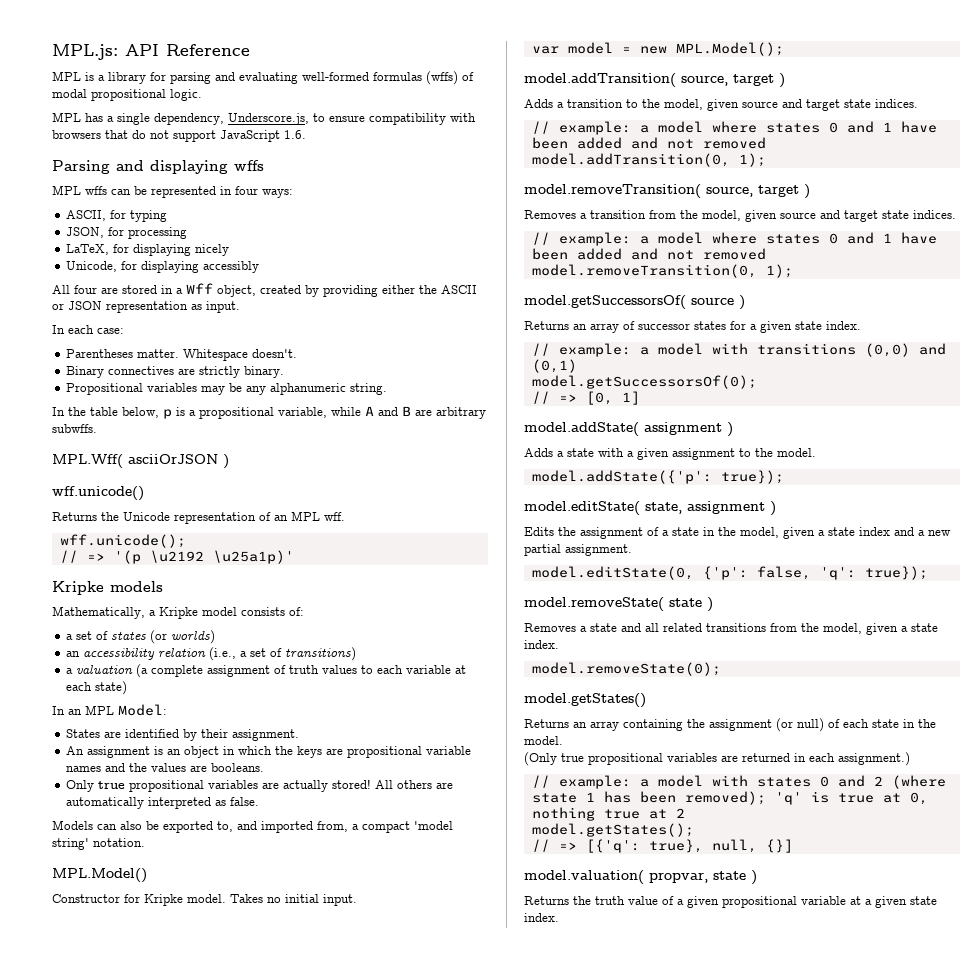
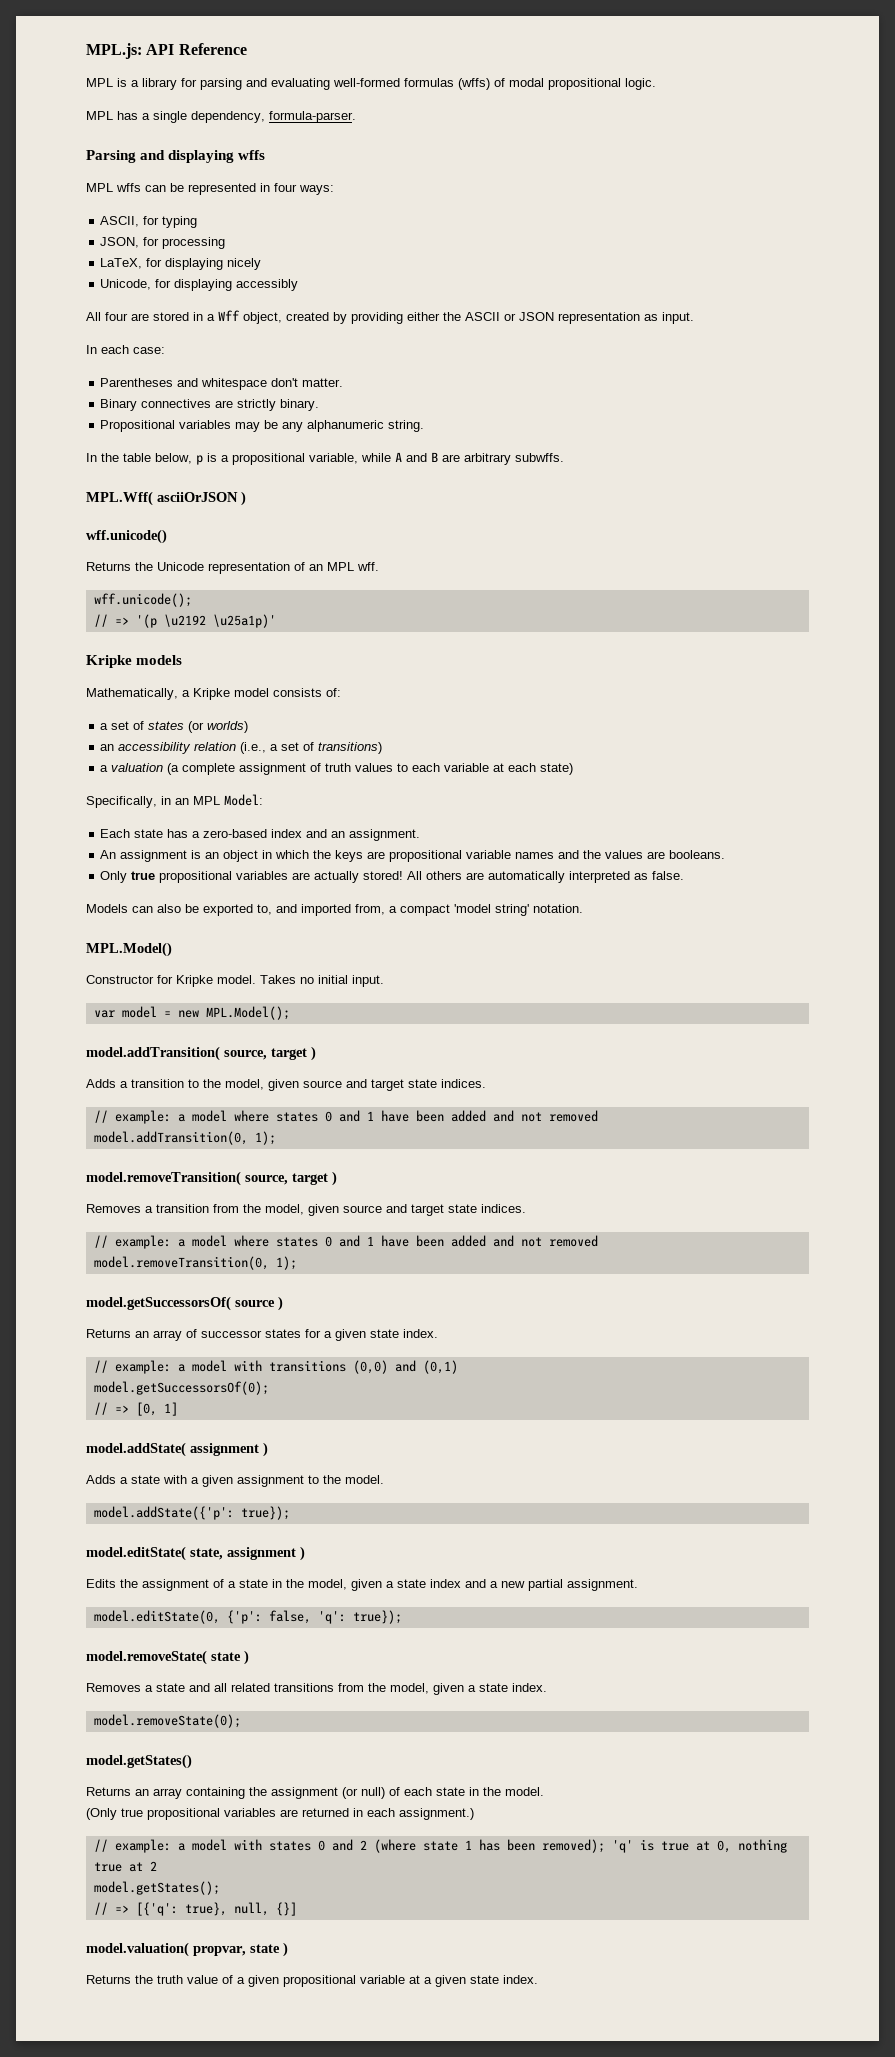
- MPL has a single dependency, Underscore.js, to ensure compatibility with browsers that do not support JavaScript 1.6.
+ MPL has a single dependency, formula-parser.
- Parentheses matter. Whitespace doesn't.
+ Parentheses and whitespace don't matter.
- In an MPL Model:
+ Specifically, in an MPL Model:
- States are identified by their assignment.
+ Each state has a zero-based index and an assignment.

